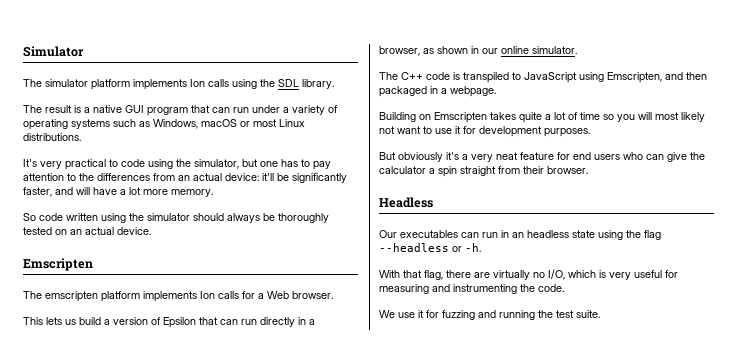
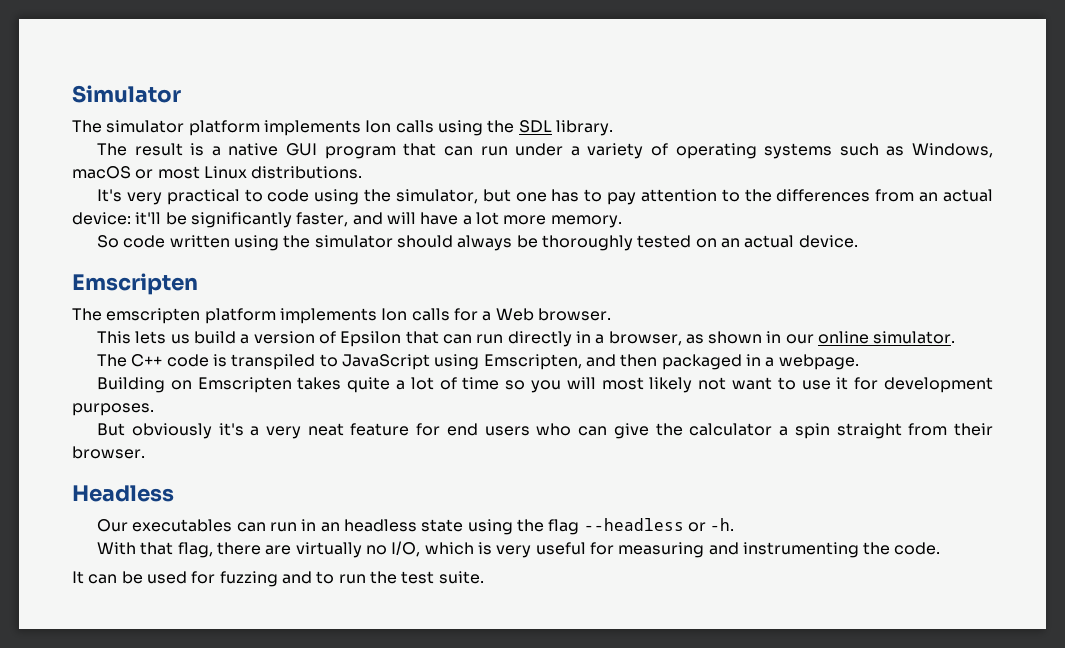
- We use it for fuzzing and running the test suite.
+ It can be used for fuzzing and to run the test suite.

